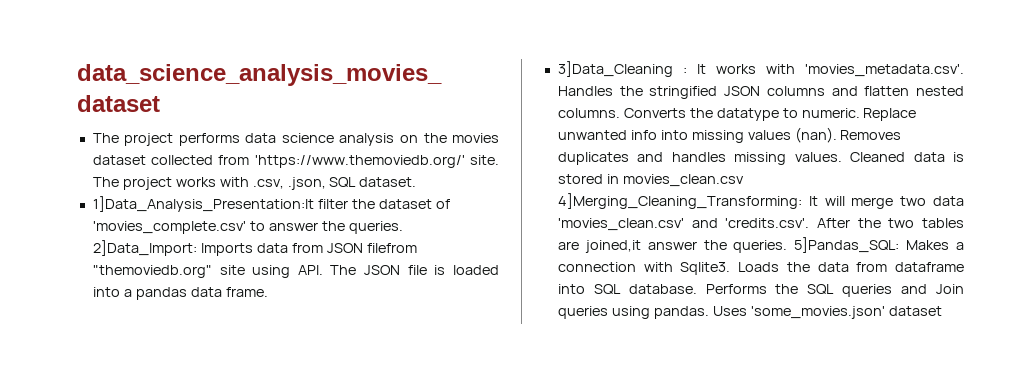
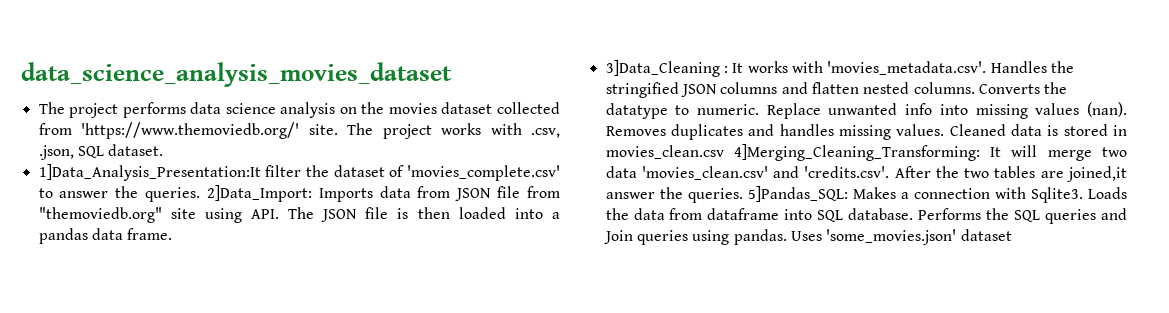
- 2]Data_Import: Imports data from JSON filefrom "themoviedb.org" site using API. The JSON file is loaded into a pandas data frame.
+ 2]Data_Import: Imports data from JSON file from "themoviedb.org" site using API. The JSON file is then loaded into a pandas data frame.

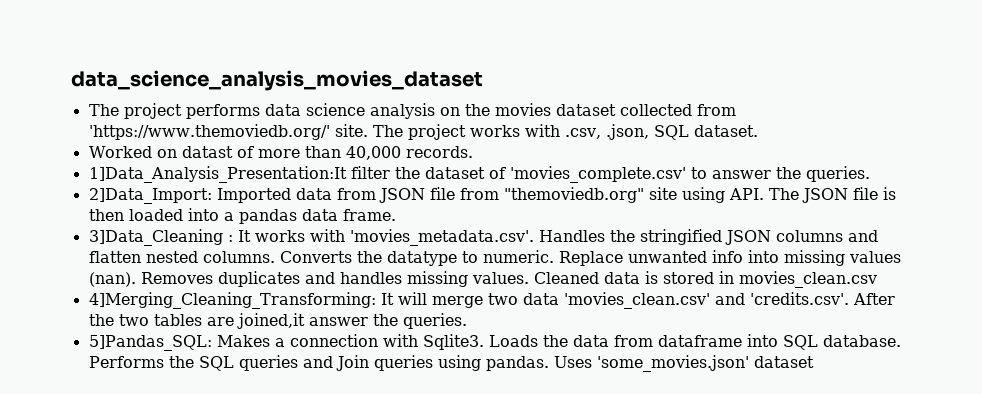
+ Worked on datast of more than 40,000 records.
- 1]Data_Analysis_Presentation:It filter the dataset of 'movies_complete.csv' to answer the queries. 2]Data_Import: Imports data from JSON file from "themoviedb.org" site using API. The JSON file is then loaded into a pandas data frame.
+ 1]Data_Analysis_Presentation:It filter the dataset of 'movies_complete.csv' to answer the queries.
+ 2]Data_Import: Imported data from JSON file from "themoviedb.org" site using API. The JSON file is then loaded into a pandas data frame.
- Cleaned data is stored in movies_clean.csv 4]Merging_Cleaning_Transforming: It will merge two data 'movies_clean.csv' and 'credits.csv'. After the two tables are joined,it answer the queries. 5]Pandas_SQL: Makes a connection with Sqlite3.
+ Cleaned data is stored in movies_clean.csv
+ 4]Merging_Cleaning_Transforming: It will merge two data 'movies_clean.csv' and 'credits.csv'. After the two tables are joined,it answer the queries.
+ 5]Pandas_SQL: Makes a connection with Sqlite3.

